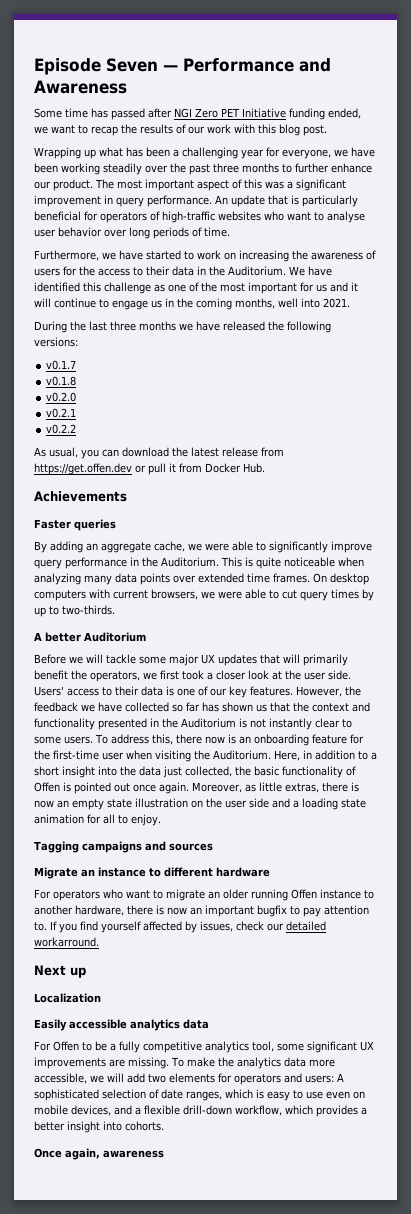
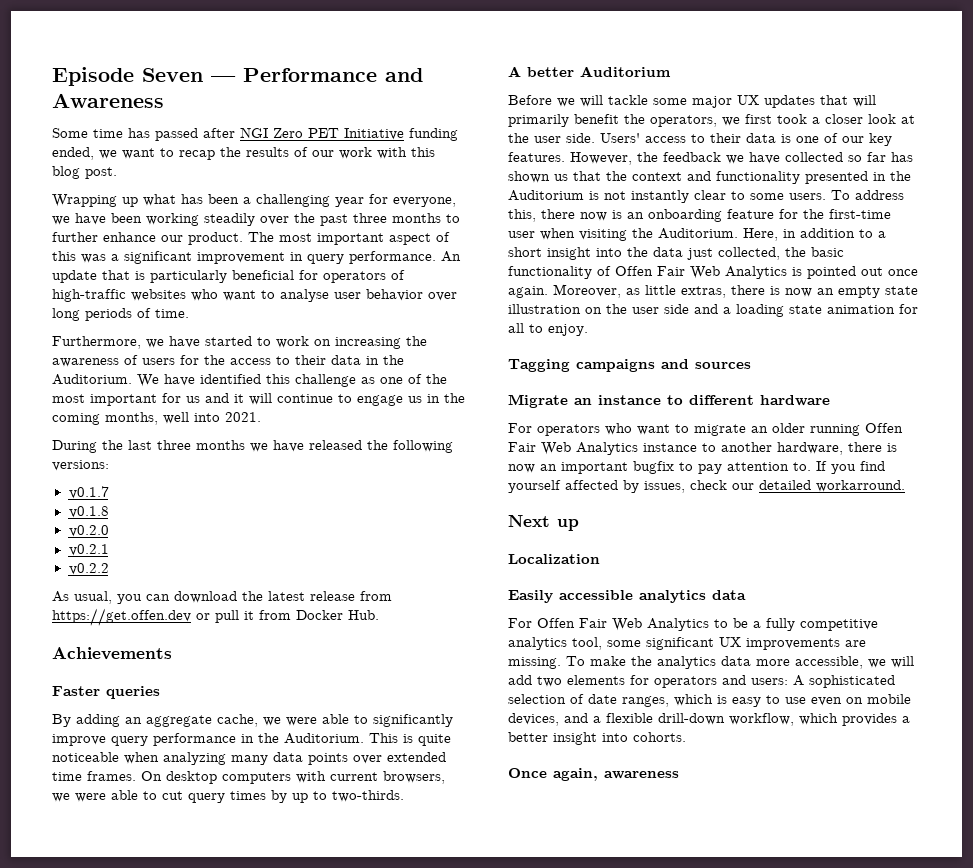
- Here, in addition to a short insight into the data just collected, the basic functionality of Offen is pointed out once again.
+ Here, in addition to a short insight into the data just collected, the basic functionality of Offen Fair Web Analytics is pointed out once again.
- For operators who want to migrate an older running Offen instance to another hardware, there is now an important bugfix to pay attention to.
+ For operators who want to migrate an older running Offen Fair Web Analytics instance to another hardware, there is now an important bugfix to pay attention to.
- For Offen to be a fully competitive analytics tool, some significant UX improvements are missing.
+ For Offen Fair Web Analytics to be a fully competitive analytics tool, some significant UX improvements are missing.

